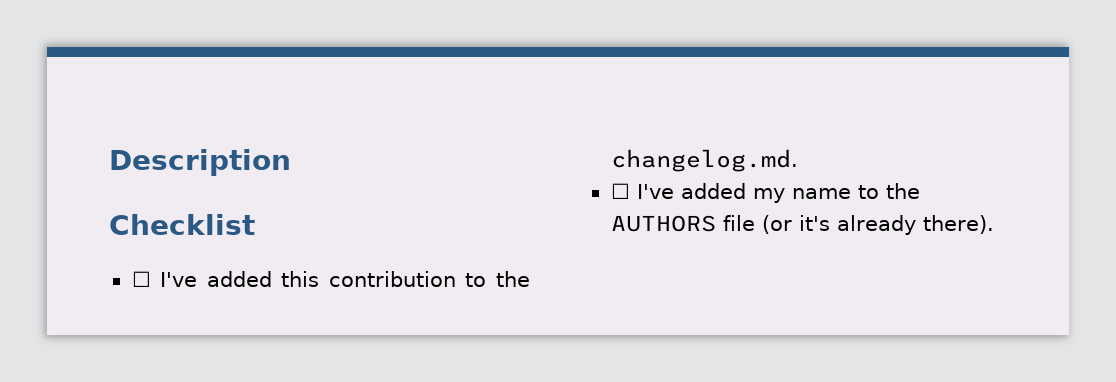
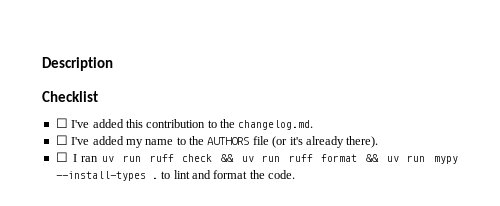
+ ☐ I ran uv run ruff check && uv run ruff format && uv run mypy --install-types . to lint and format the code.

